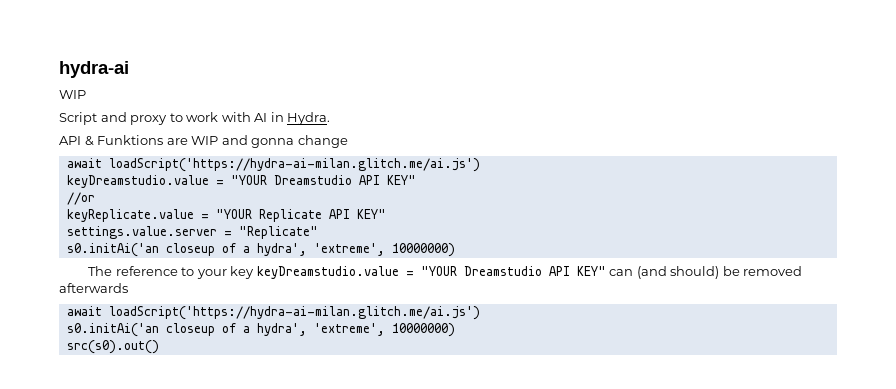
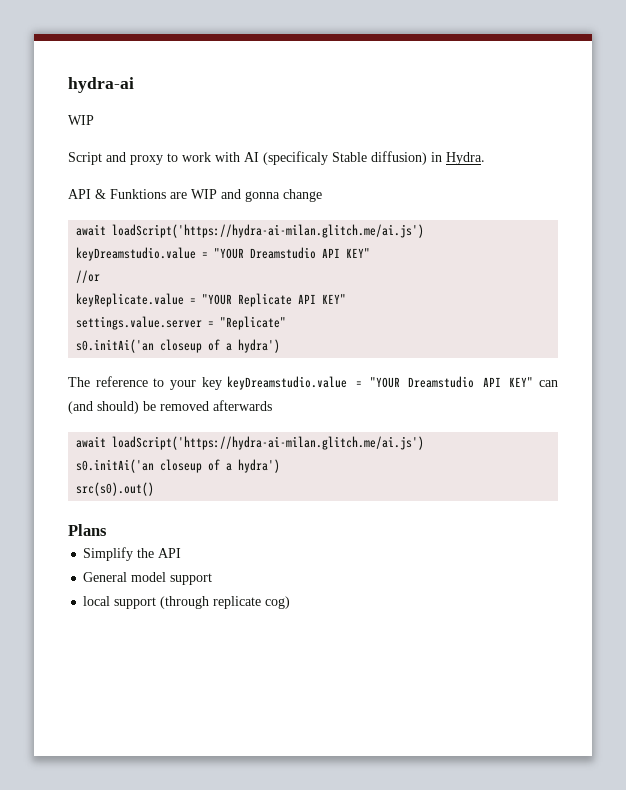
- Script and proxy to work with AI in Hydra.
+ Script and proxy to work with AI (specificaly Stable diffusion) in Hydra.
  settings.value.server = "Replicate"
- s0.initAi('an closeup of a hydra', 'extreme', 10000000)
+ s0.initAi('an closeup of a hydra')
  The reference to your key keyDreamstudio.value = "YOUR Dreamstudio API KEY" can (and should) be removed afterwards
  await loadScript('https://hydra-ai-milan.glitch.me/ai.js')
- s0.initAi('an closeup of a hydra', 'extreme', 10000000)
+ s0.initAi('an closeup of a hydra')
  src(s0).out()
+ Plans
+ Simplify the API
+ General model support
+ local support (through replicate cog)

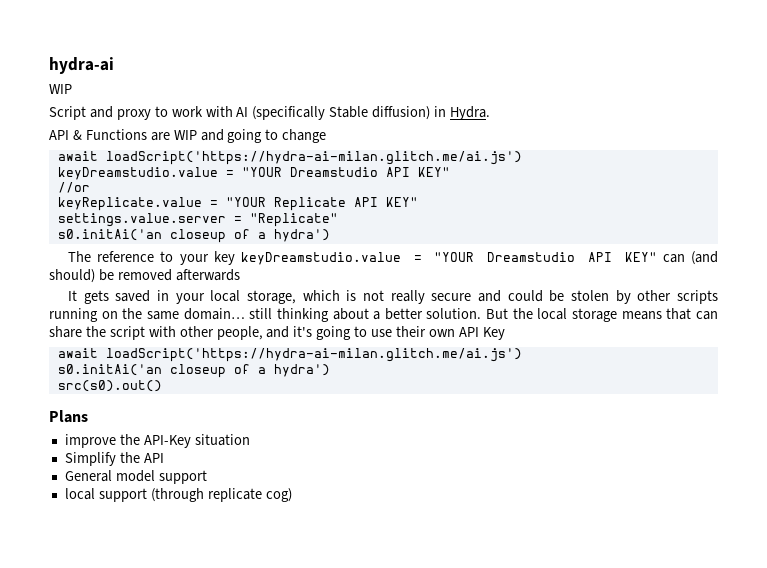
- Script and proxy to work with AI (specificaly Stable diffusion) in Hydra.
+ Script and proxy to work with AI (specifically Stable diffusion) in Hydra.
- API & Funktions are WIP and gonna change
+ API & Functions are WIP and going to change
+ It gets saved in your local storage, which is not really secure and could be stolen by other scripts running on the same domain… still thinking about a better solution. But the local storage means that can share the script with other people, and it's going to use their own API Key
+ improve the API-Key situation

